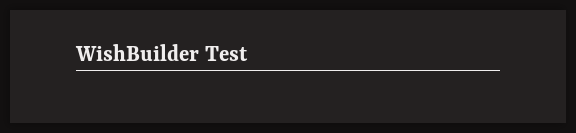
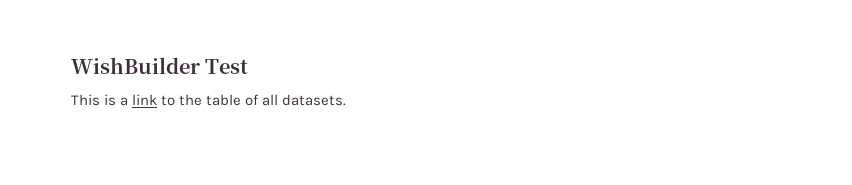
+ This is a link to the table of all datasets.

